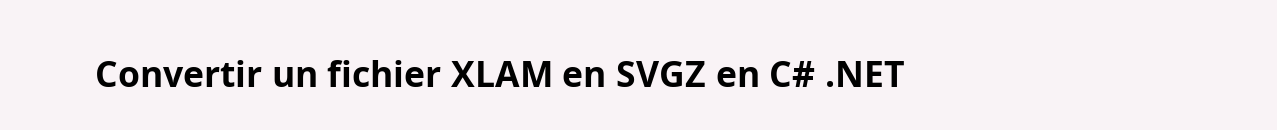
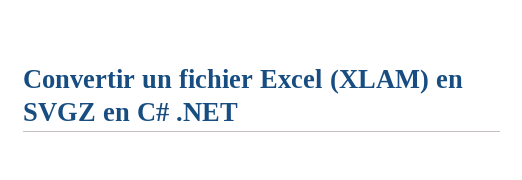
- Convertir un fichier XLAM en SVGZ en C# .NET
+ Convertir un fichier Excel (XLAM) en SVGZ en C# .NET

